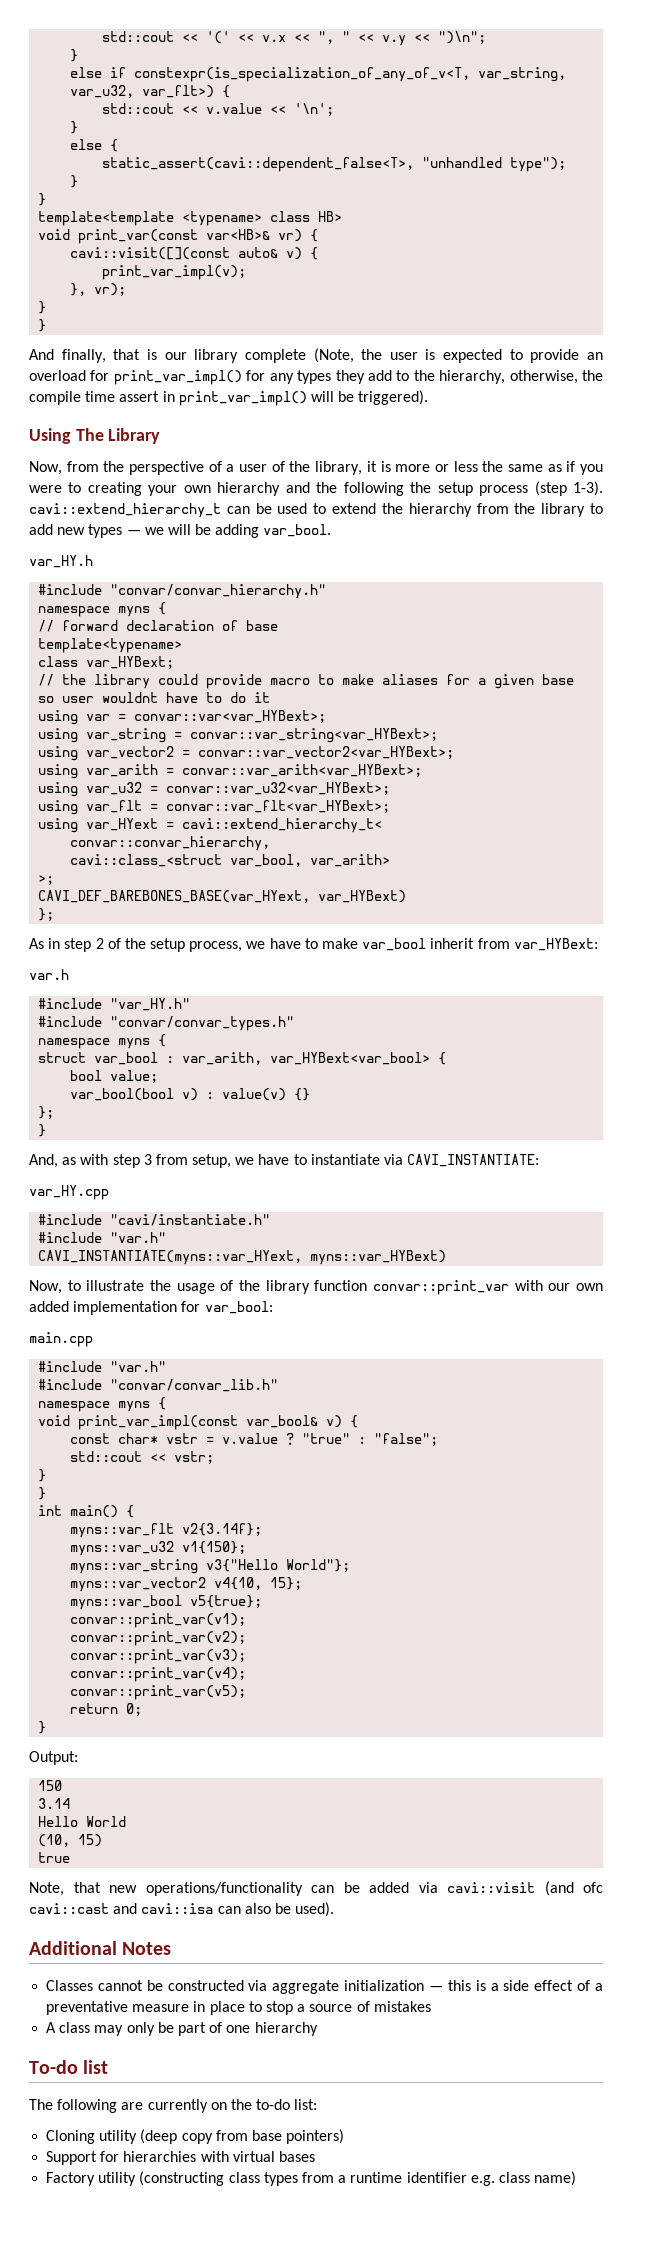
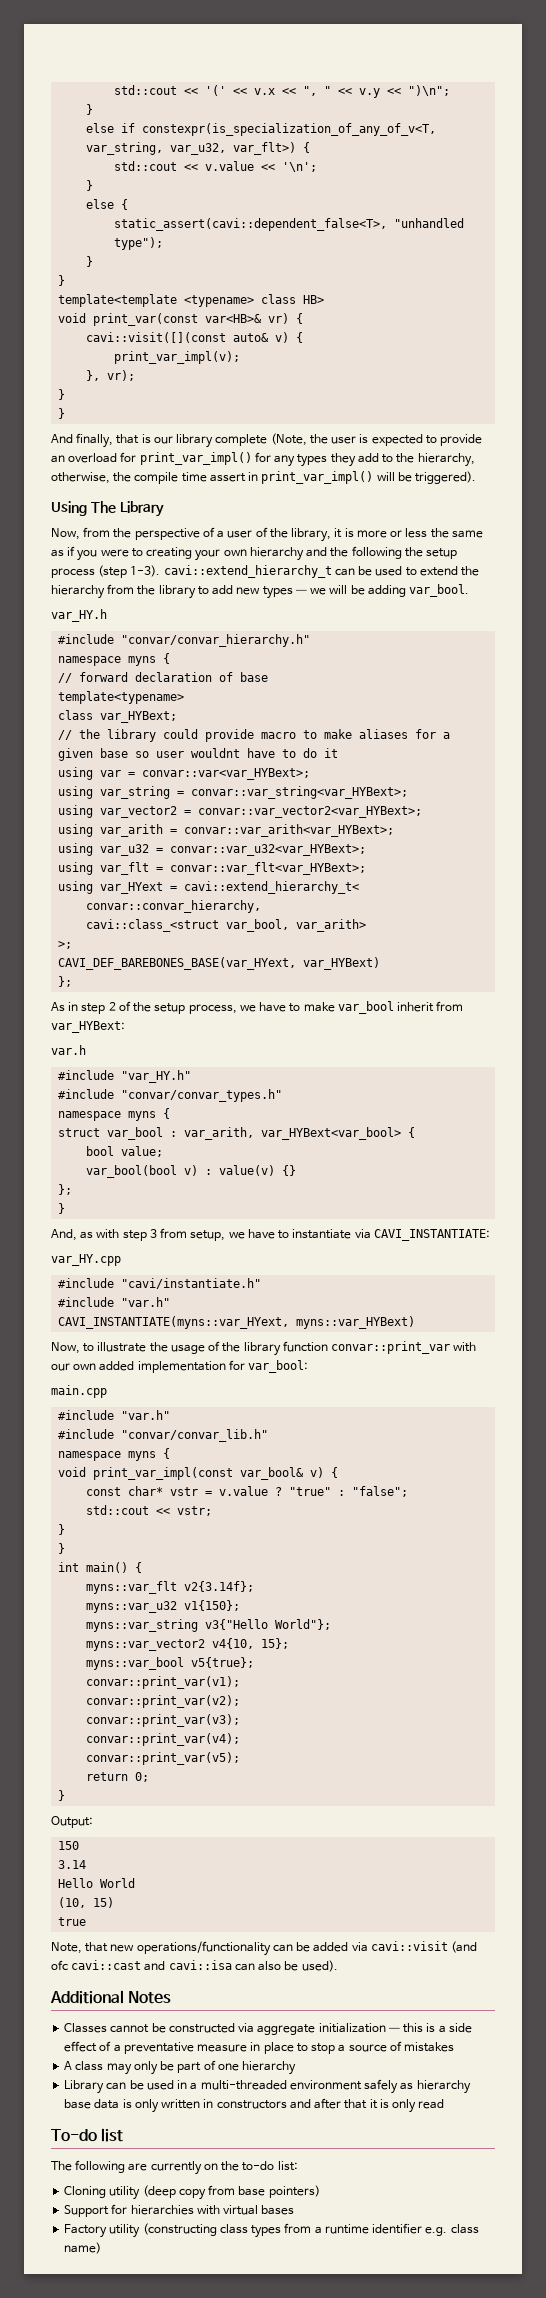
+ Library can be used in a multi-threaded environment safely as hierarchy base data is only written in constructors and after that it is only read

